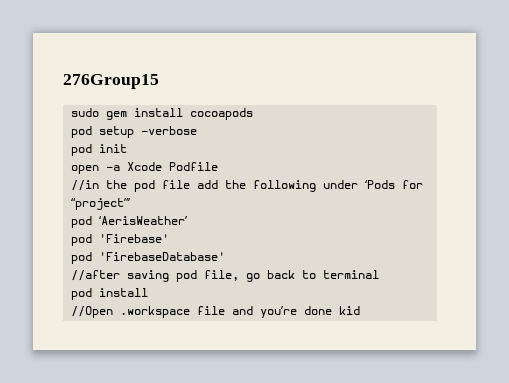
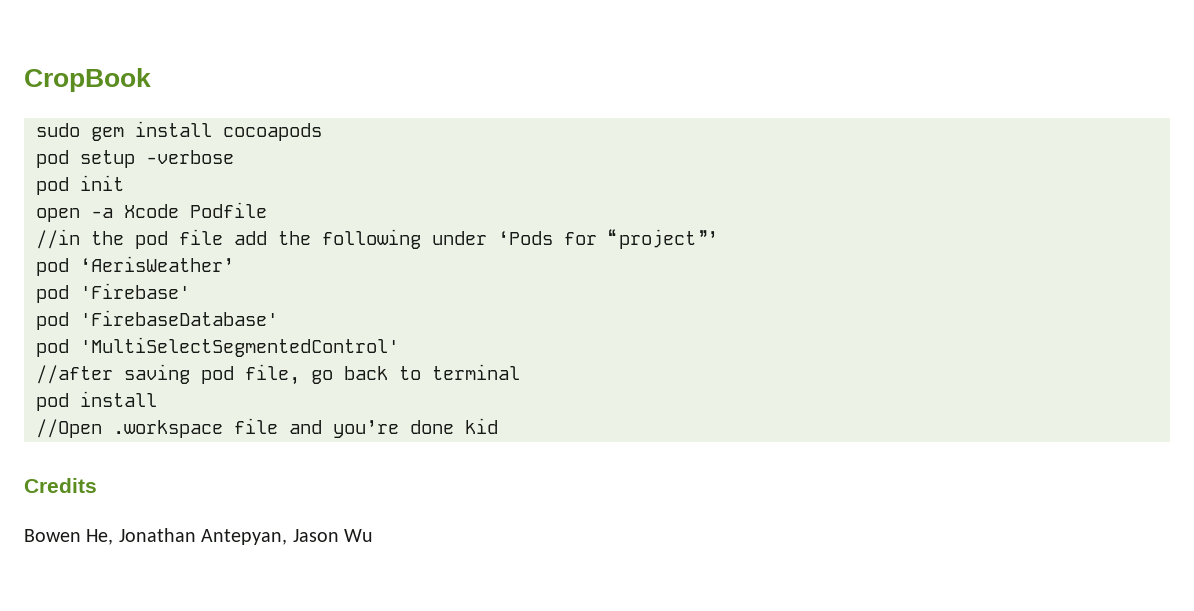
- 276Group15
+ CropBook
+ pod 'MultiSelectSegmentedControl'
+ Credits
+ Bowen He, Jonathan Antepyan, Jason Wu

